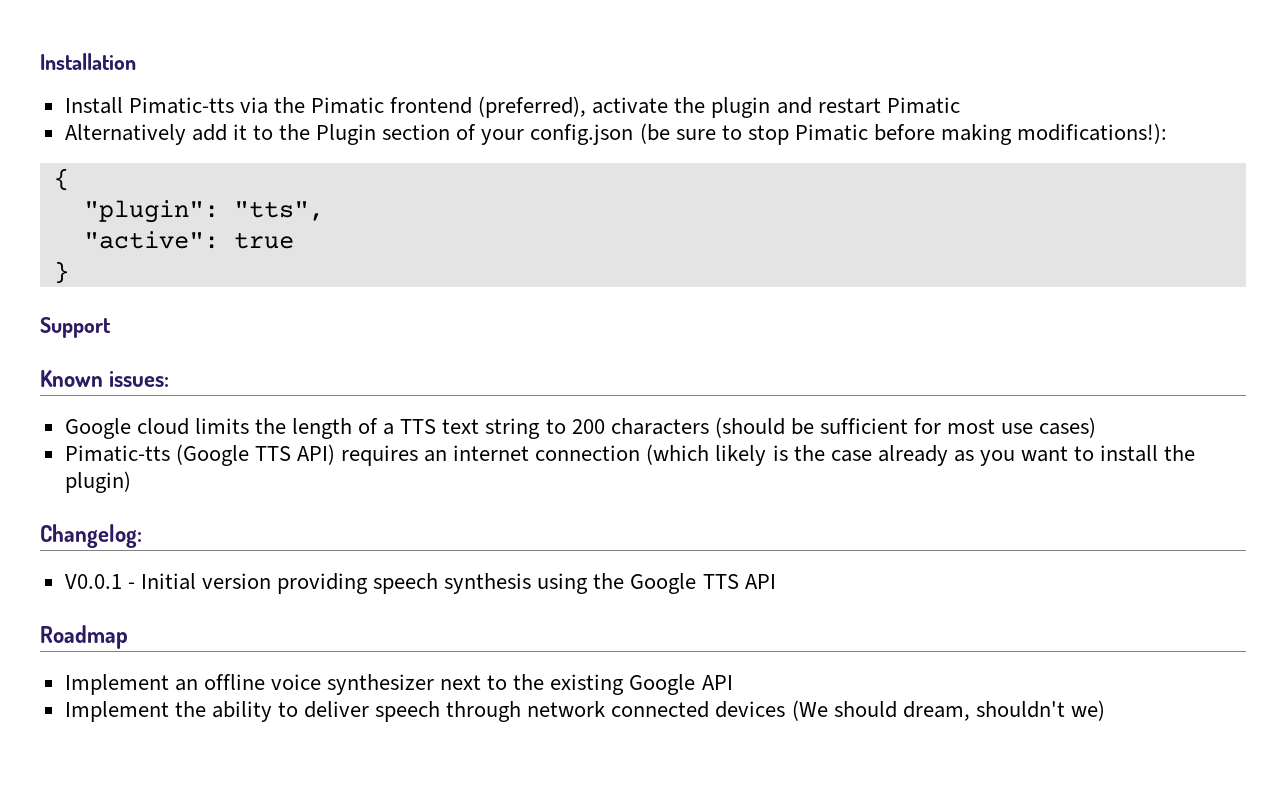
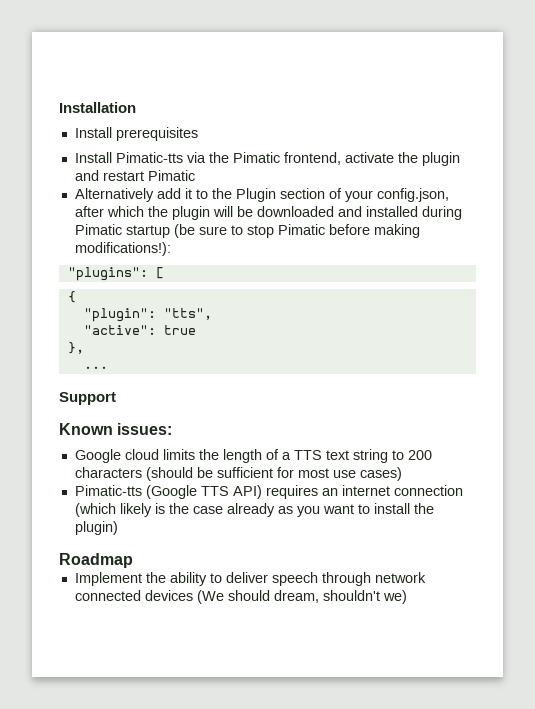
+ Install prerequisites
- Install Pimatic-tts via the Pimatic frontend (preferred), activate the plugin and restart Pimatic
+ Install Pimatic-tts via the Pimatic frontend, activate the plugin and restart Pimatic
- Alternatively add it to the Plugin section of your config.json (be sure to stop Pimatic before making modifications!):
+ Alternatively add it to the Plugin section of your config.json, after which the plugin will be downloaded and installed during Pimatic startup (be sure to stop Pimatic before making modifications!):
+ "plugins": [
- }
+ },
+ ...
- Changelog:
- V0.0.1 - Initial version providing speech synthesis using the Google TTS API
  Roadmap
- Implement an offline voice synthesizer next to the existing Google API

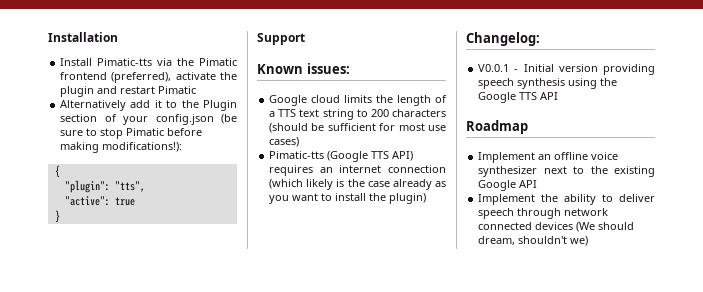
- Install prerequisites
- Install Pimatic-tts via the Pimatic frontend, activate the plugin and restart Pimatic
+ Install Pimatic-tts via the Pimatic frontend (preferred), activate the plugin and restart Pimatic
- Alternatively add it to the Plugin section of your config.json, after which the plugin will be downloaded and installed during Pimatic startup (be sure to stop Pimatic before making modifications!):
+ Alternatively add it to the Plugin section of your config.json (be sure to stop Pimatic before making modifications!):
- "plugins": [
- },
- ...
+ }
+ Changelog:
+ V0.0.1 - Initial version providing speech synthesis using the Google TTS API
  Roadmap
+ Implement an offline voice synthesizer next to the existing Google API

